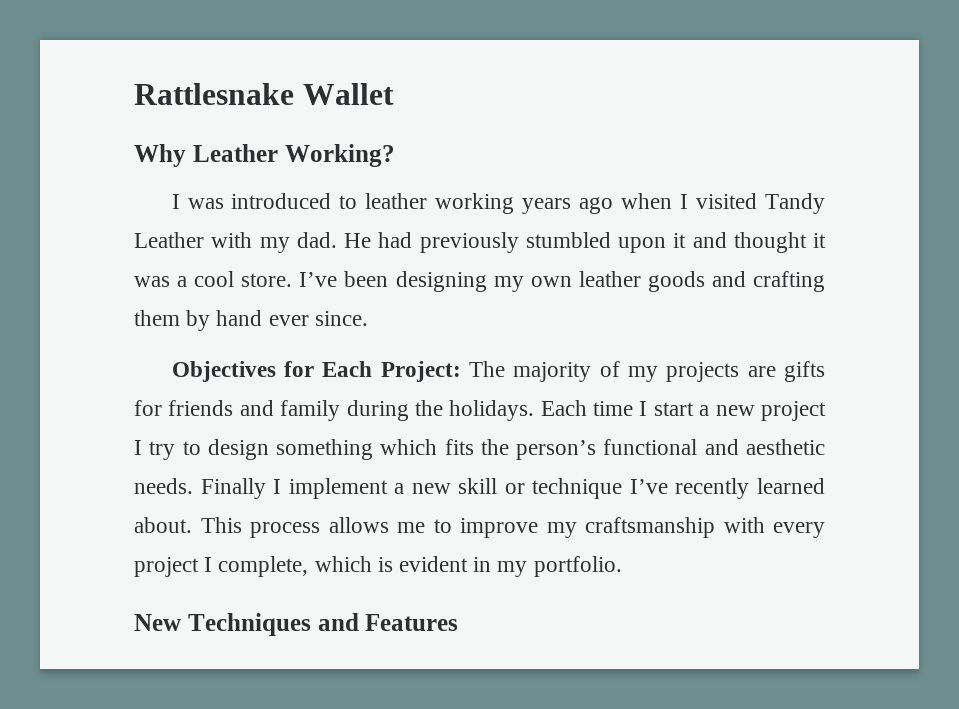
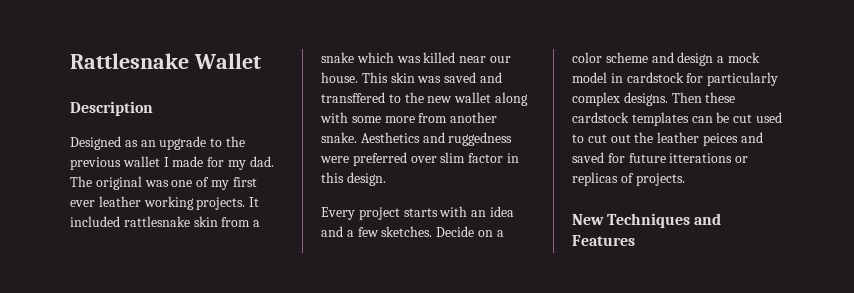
- Why Leather Working?
- I was introduced to leather working years ago when I visited Tandy Leather with my dad. He had previously stumbled upon it and thought it was a cool store. I’ve been designing my own leather goods and crafting them by hand ever since.
- Objectives for Each Project: The majority of my projects are gifts for friends and family during the holidays. Each time I start a new project I try to design something which fits the person’s functional and aesthetic needs. Finally I implement a new skill or technique I’ve recently learned about. This process allows me to improve my craftsmanship with every project I complete, which is evident in my portfolio.
+ Description
+ Designed as an upgrade to the previous wallet I made for my dad. The original was one of my first ever leather working projects. It included rattlesnake skin from a snake which was killed near our house. This skin was saved and transffered to the new wallet along with some more from another snake. Aesthetics and ruggedness were preferred over slim factor in this design.
+ Every project starts with an idea and a few sketches. Decide on a color scheme and design a mock model in cardstock for particularly complex designs. Then these cardstock templates can be cut used to cut out the leather peices and saved for future itterations or replicas of projects.

